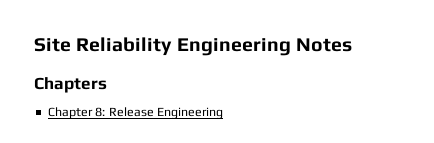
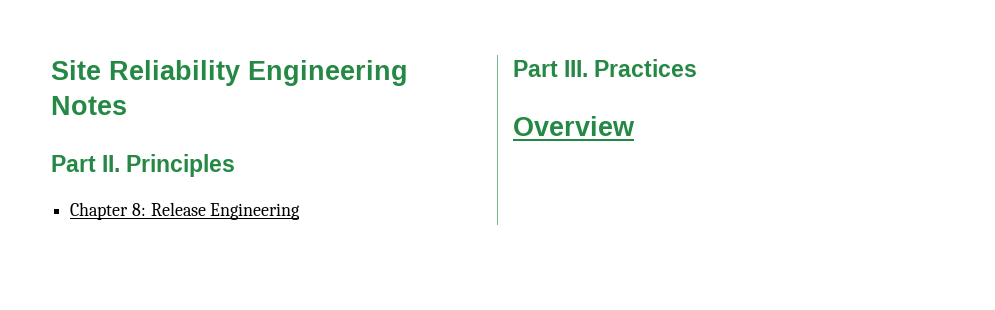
- Chapters
+ Part II. Principles
+ Part III. Practices
+ Overview

